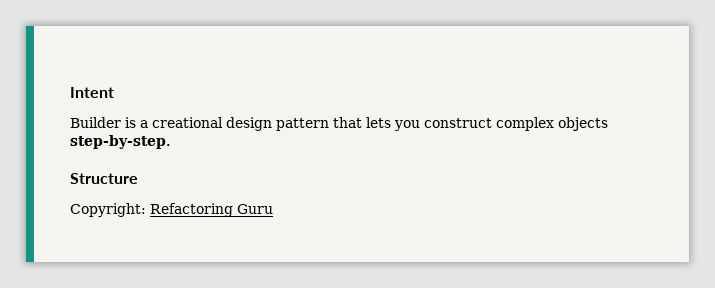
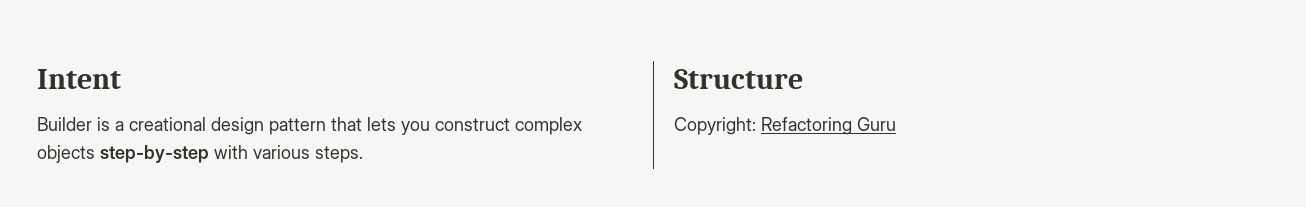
- Builder is a creational design pattern that lets you construct complex objects step-by-step.
+ Builder is a creational design pattern that lets you construct complex objects step-by-step with various steps.

